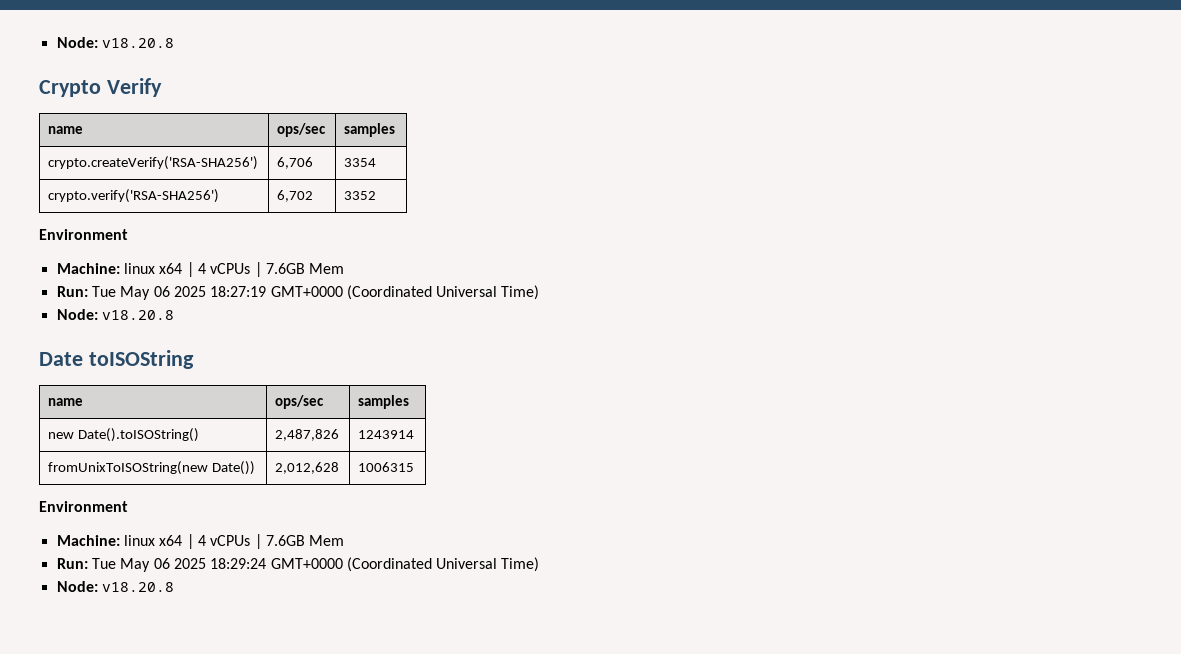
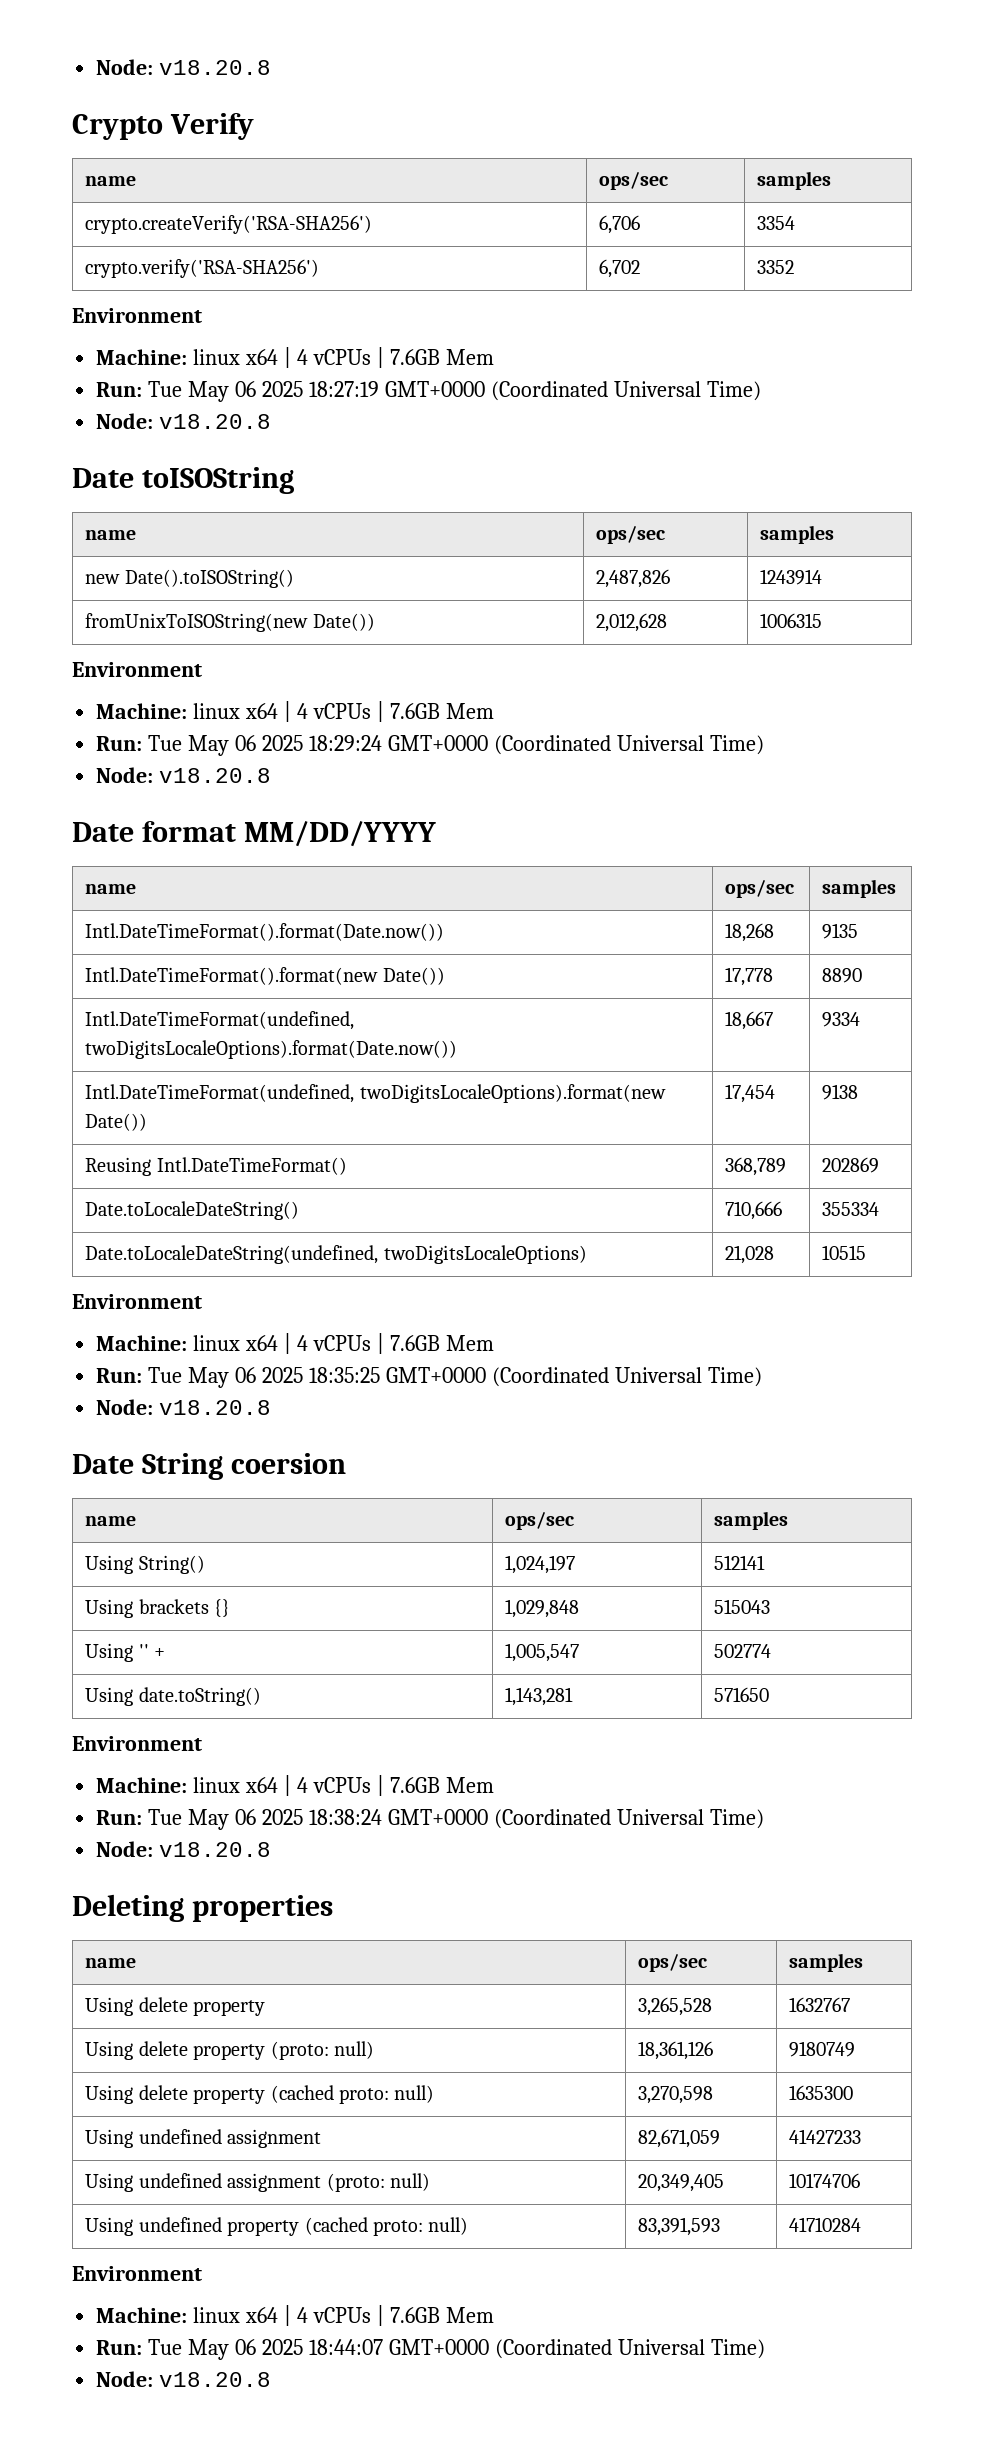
+ Date format MM/DD/YYYY
+ name | ops/sec | samples
+ Intl.DateTimeFormat().format(Date.now()) | 18,268 | 9135
+ Intl.DateTimeFormat().format(new Date()) | 17,778 | 8890
+ Intl.DateTimeFormat(undefined, twoDigitsLocaleOptions).format(Date.now()) | 18,667 | 9334
+ Intl.DateTimeFormat(undefined, twoDigitsLocaleOptions).format(new Date()) | 17,454 | 9138
+ Reusing Intl.DateTimeFormat() | 368,789 | 202869
+ Date.toLocaleDateString() | 710,666 | 355334
+ Date.toLocaleDateString(undefined, twoDigitsLocaleOptions) | 21,028 | 10515
+ Environment
+ Machine: linux x64 | 4 vCPUs | 7.6GB Mem
+ Run: Tue May 06 2025 18:35:25 GMT+0000 (Coordinated Universal Time)
+ Node: v18.20.8
+ Date String coersion
+ name | ops/sec | samples
+ Using String() | 1,024,197 | 512141
+ Using brackets {} | 1,029,848 | 515043
+ Using '' + | 1,005,547 | 502774
+ Using date.toString() | 1,143,281 | 571650
+ Environment
+ Machine: linux x64 | 4 vCPUs | 7.6GB Mem
+ Run: Tue May 06 2025 18:38:24 GMT+0000 (Coordinated Universal Time)
+ Node: v18.20.8
+ Deleting properties
+ name | ops/sec | samples
+ Using delete property | 3,265,528 | 1632767
+ Using delete property (proto: null) | 18,361,126 | 9180749
+ Using delete property (cached proto: null) | 3,270,598 | 1635300
+ Using undefined assignment | 82,671,059 | 41427233
+ Using undefined assignment (proto: null) | 20,349,405 | 10174706
+ Using undefined property (cached proto: null) | 83,391,593 | 41710284
+ Environment
+ Machine: linux x64 | 4 vCPUs | 7.6GB Mem
+ Run: Tue May 06 2025 18:44:07 GMT+0000 (Coordinated Universal Time)
+ Node: v18.20.8

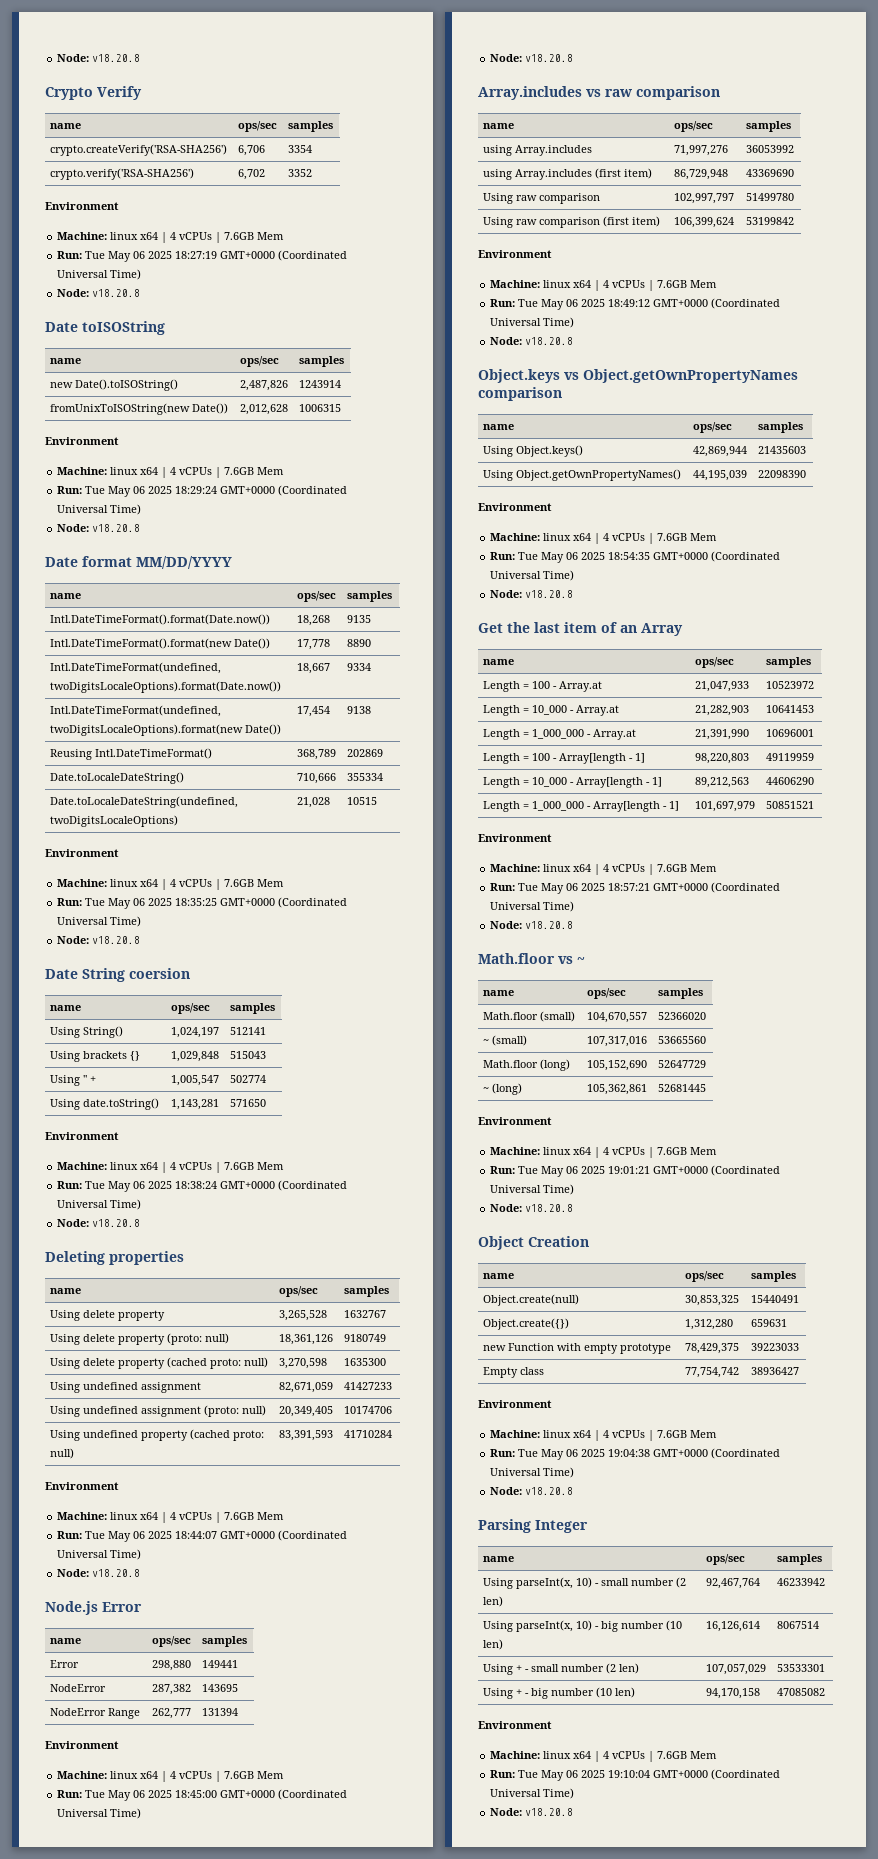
+ Node.js Error
+ name | ops/sec | samples
+ Error | 298,880 | 149441
+ NodeError | 287,382 | 143695
+ NodeError Range | 262,777 | 131394
+ Environment
+ Machine: linux x64 | 4 vCPUs | 7.6GB Mem
+ Run: Tue May 06 2025 18:45:00 GMT+0000 (Coordinated Universal Time)
+ Node: v18.20.8
+ Array.includes vs raw comparison
+ name | ops/sec | samples
+ using Array.includes | 71,997,276 | 36053992
+ using Array.includes (first item) | 86,729,948 | 43369690
+ Using raw comparison | 102,997,797 | 51499780
+ Using raw comparison (first item) | 106,399,624 | 53199842
+ Environment
+ Machine: linux x64 | 4 vCPUs | 7.6GB Mem
+ Run: Tue May 06 2025 18:49:12 GMT+0000 (Coordinated Universal Time)
+ Node: v18.20.8
+ Object.keys vs Object.getOwnPropertyNames comparison
+ name | ops/sec | samples
+ Using Object.keys() | 42,869,944 | 21435603
+ Using Object.getOwnPropertyNames() | 44,195,039 | 22098390
+ Environment
+ Machine: linux x64 | 4 vCPUs | 7.6GB Mem
+ Run: Tue May 06 2025 18:54:35 GMT+0000 (Coordinated Universal Time)
+ Node: v18.20.8
+ Get the last item of an Array
+ name | ops/sec | samples
+ Length = 100 - Array.at | 21,047,933 | 10523972
+ Length = 10_000 - Array.at | 21,282,903 | 10641453
+ Length = 1_000_000 - Array.at | 21,391,990 | 10696001
+ Length = 100 - Array[length - 1] | 98,220,803 | 49119959
+ Length = 10_000 - Array[length - 1] | 89,212,563 | 44606290
+ Length = 1_000_000 - Array[length - 1] | 101,697,979 | 50851521
+ Environment
+ Machine: linux x64 | 4 vCPUs | 7.6GB Mem
+ Run: Tue May 06 2025 18:57:21 GMT+0000 (Coordinated Universal Time)
+ Node: v18.20.8
+ Math.floor vs ~
+ name | ops/sec | samples
+ Math.floor (small) | 104,670,557 | 52366020
+ ~ (small) | 107,317,016 | 53665560
+ Math.floor (long) | 105,152,690 | 52647729
+ ~ (long) | 105,362,861 | 52681445
+ Environment
+ Machine: linux x64 | 4 vCPUs | 7.6GB Mem
+ Run: Tue May 06 2025 19:01:21 GMT+0000 (Coordinated Universal Time)
+ Node: v18.20.8
+ Object Creation
+ name | ops/sec | samples
+ Object.create(null) | 30,853,325 | 15440491
+ Object.create({}) | 1,312,280 | 659631
+ new Function with empty prototype | 78,429,375 | 39223033
+ Empty class | 77,754,742 | 38936427
+ Environment
+ Machine: linux x64 | 4 vCPUs | 7.6GB Mem
+ Run: Tue May 06 2025 19:04:38 GMT+0000 (Coordinated Universal Time)
+ Node: v18.20.8
+ Parsing Integer
+ name | ops/sec | samples
+ Using parseInt(x, 10) - small number (2 len) | 92,467,764 | 46233942
+ Using parseInt(x, 10) - big number (10 len) | 16,126,614 | 8067514
+ Using + - small number (2 len) | 107,057,029 | 53533301
+ Using + - big number (10 len) | 94,170,158 | 47085082
+ Environment
+ Machine: linux x64 | 4 vCPUs | 7.6GB Mem
+ Run: Tue May 06 2025 19:10:04 GMT+0000 (Coordinated Universal Time)
+ Node: v18.20.8

